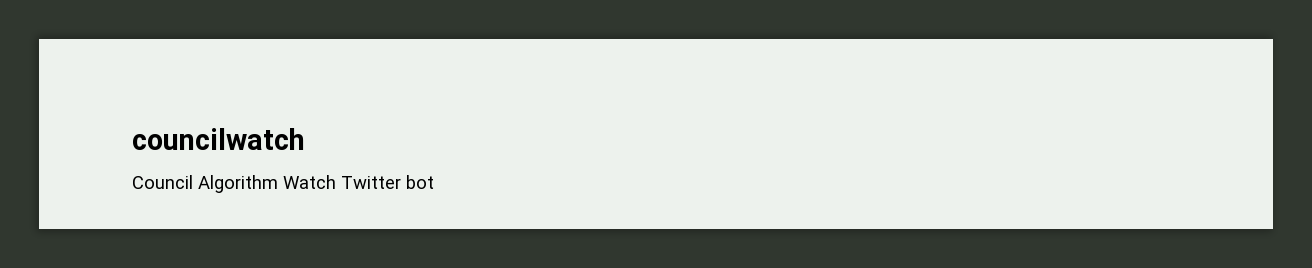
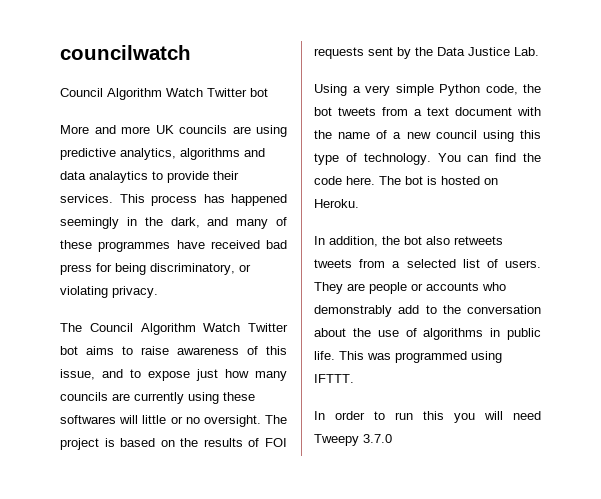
+ More and more UK councils are using predictive analytics, algorithms and data analaytics to provide their services. This process has happened seemingly in the dark, and many of these programmes have received bad press for being discriminatory, or violating privacy.
+ The Council Algorithm Watch Twitter bot aims to raise awareness of this issue, and to expose just how many councils are currently using these softwares will little or no oversight. The project is based on the results of FOI requests sent by the Data Justice Lab.
+ Using a very simple Python code, the bot tweets from a text document with the name of a new council using this type of technology. You can find the code here. The bot is hosted on Heroku.
+ In addition, the bot also retweets tweets from a selected list of users. They are people or accounts who demonstrably add to the conversation about the use of algorithms in public life. This was programmed using IFTTT.
+ In order to run this you will need Tweepy 3.7.0

